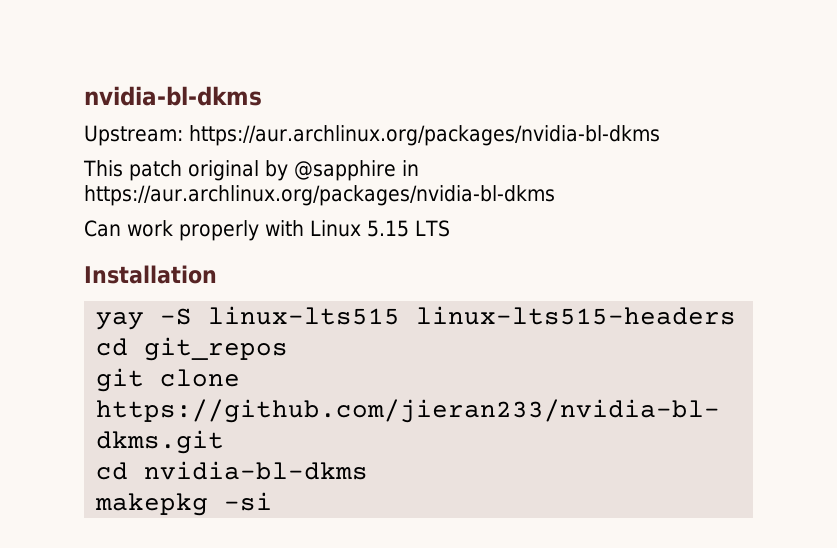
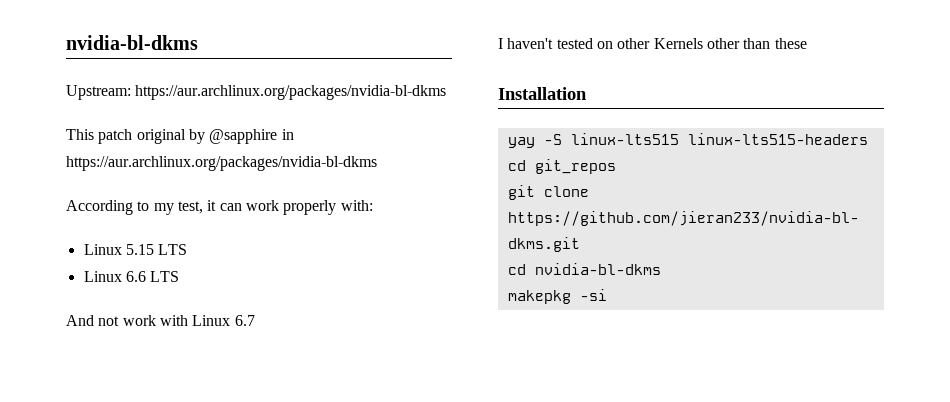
- Can work properly with Linux 5.15 LTS
+ According to my test, it can work properly with:
+ Linux 5.15 LTS
+ Linux 6.6 LTS
+ And not work with Linux 6.7
+ I haven't tested on other Kernels other than these

